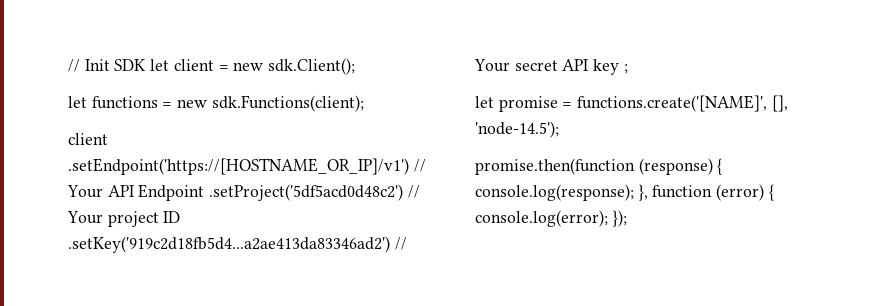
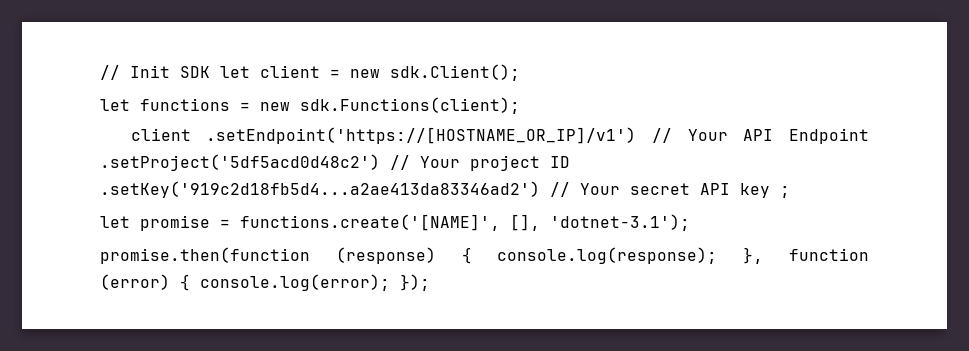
- let promise = functions.create('[NAME]', [], 'node-14.5');
+ let promise = functions.create('[NAME]', [], 'dotnet-3.1');

